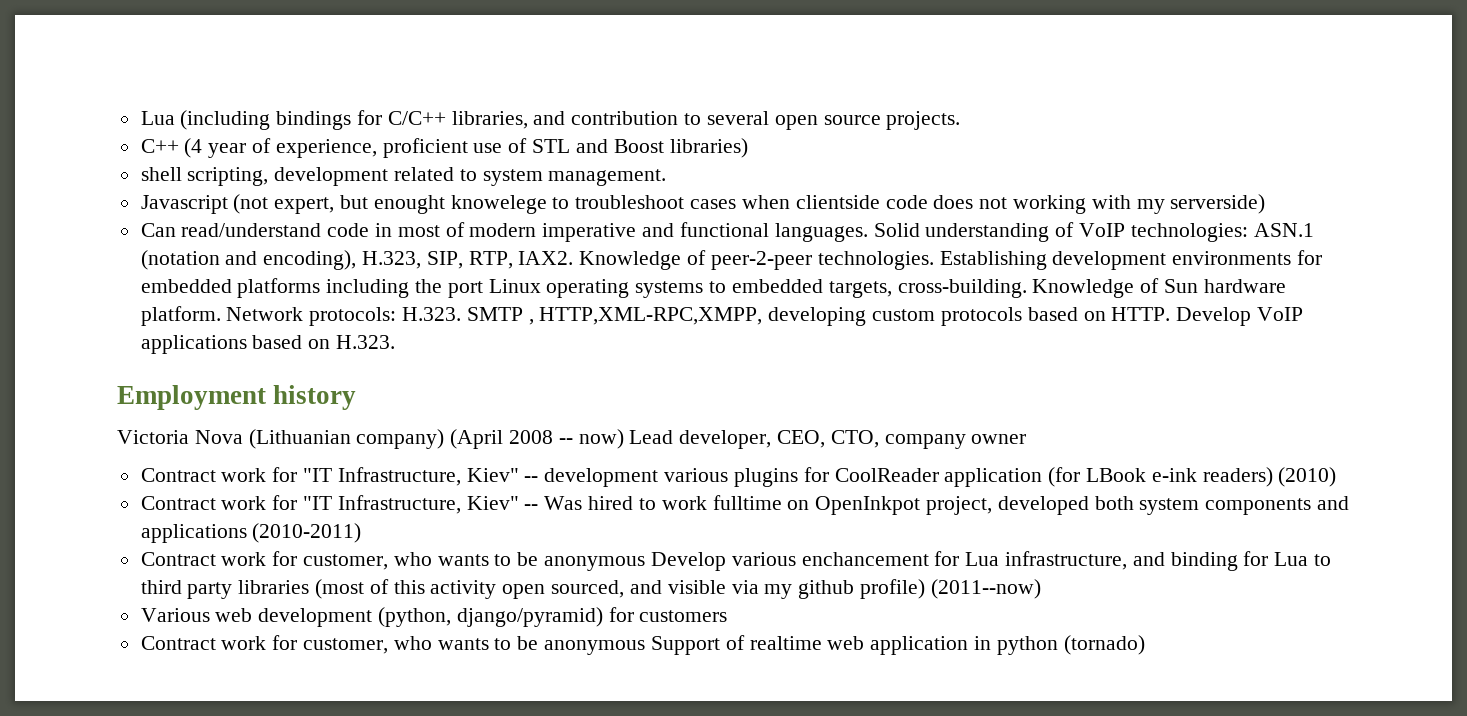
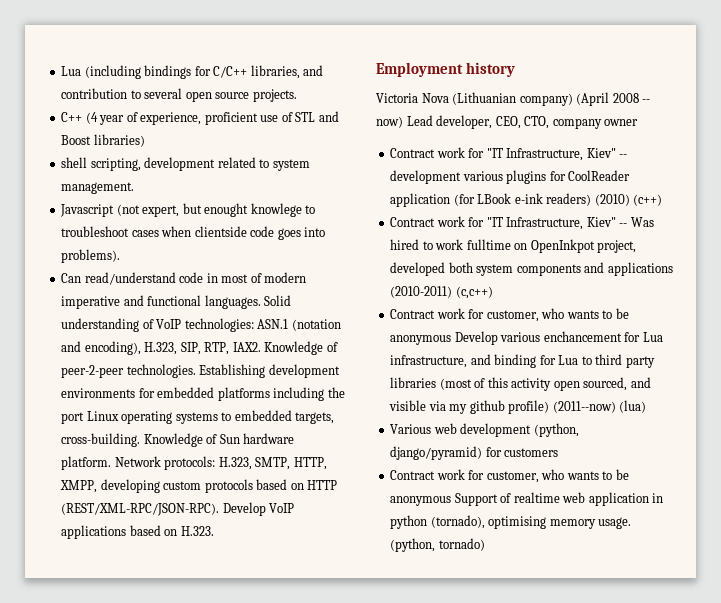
- Javascript (not expert, but enought knowelege to troubleshoot cases when clientside code does not working with my serverside)
+ Javascript (not expert, but enought knowlege to troubleshoot cases when clientside code goes into problems).
- Network protocols: H.323. SMTP , HTTP,XML-RPC,XMPP, developing custom protocols based on HTTP.
+ Network protocols: H.323, SMTP, HTTP, XMPP, developing custom protocols based on HTTP (REST/XML-RPC/JSON-RPC).
- Contract work for "IT Infrastructure, Kiev" -- development various plugins for CoolReader application (for LBook e-ink readers) (2010)
+ Contract work for "IT Infrastructure, Kiev" -- development various plugins for CoolReader application (for LBook e-ink readers) (2010) (c++)
- Contract work for "IT Infrastructure, Kiev" -- Was hired to work fulltime on OpenInkpot project, developed both system components and applications (2010-2011)
+ Contract work for "IT Infrastructure, Kiev" -- Was hired to work fulltime on OpenInkpot project, developed both system components and applications (2010-2011) (c,c++)
- Contract work for customer, who wants to be anonymous Develop various enchancement for Lua infrastructure, and binding for Lua to third party libraries (most of this activity open sourced, and visible via my github profile) (2011--now)
+ Contract work for customer, who wants to be anonymous Develop various enchancement for Lua infrastructure, and binding for Lua to third party libraries (most of this activity open sourced, and visible via my github profile) (2011--now) (lua)
- Contract work for customer, who wants to be anonymous Support of realtime web application in python (tornado)
+ Contract work for customer, who wants to be anonymous Support of realtime web application in python (tornado), optimising memory usage. (python, tornado)

